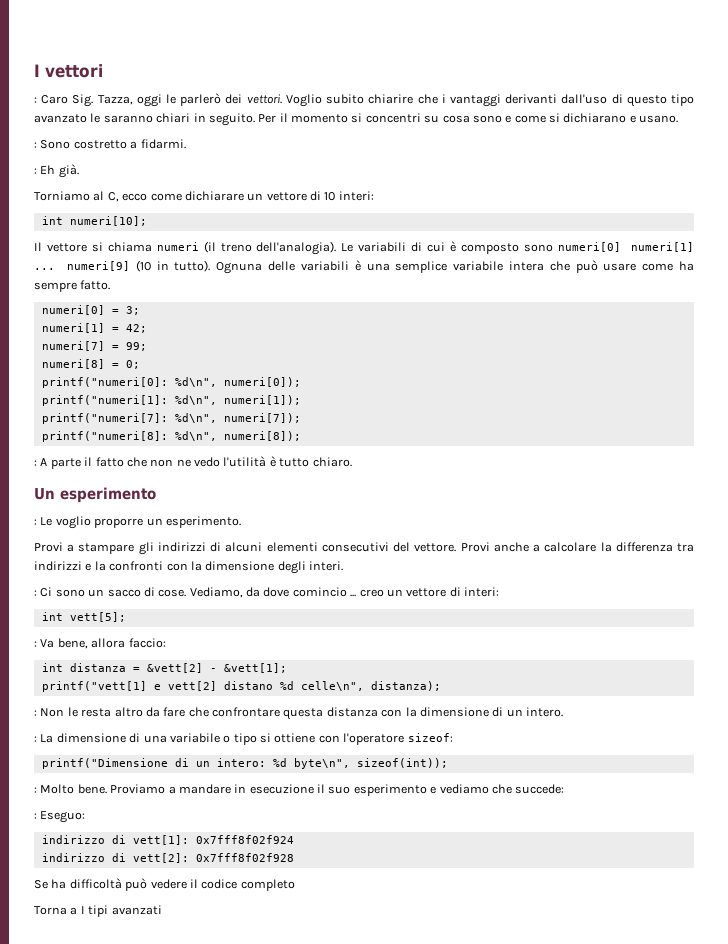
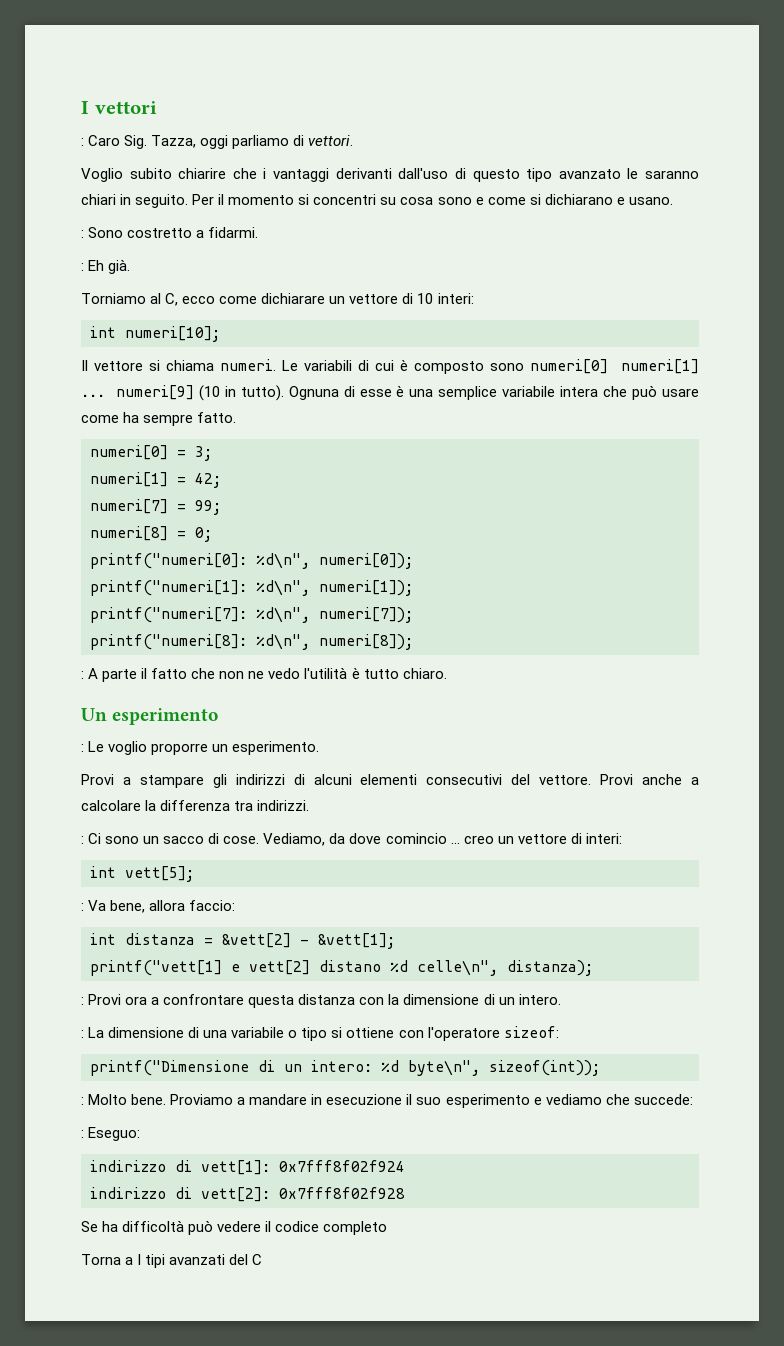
- : Caro Sig. Tazza, oggi le parlerò dei vettori. Voglio subito chiarire che i vantaggi derivanti dall'uso di questo tipo avanzato le saranno chiari in seguito.
+ : Caro Sig. Tazza, oggi parliamo di vettori.
+ Voglio subito chiarire che i vantaggi derivanti dall'uso di questo tipo avanzato le saranno chiari in seguito.
- Il vettore si chiama numeri (il treno dell'analogia).
+ Il vettore si chiama numeri.
- Ognuna delle variabili è una semplice variabile intera che può usare come ha sempre fatto.
+ Ognuna di esse è una semplice variabile intera che può usare come ha sempre fatto.
- Provi anche a calcolare la differenza tra indirizzi e la confronti con la dimensione degli interi.
+ Provi anche a calcolare la differenza tra indirizzi.
- : Non le resta altro da fare che confrontare questa distanza con la dimensione di un intero.
+ : Provi ora a confrontare questa distanza con la dimensione di un intero.
- Torna a I tipi avanzati
+ Torna a I tipi avanzati del C

